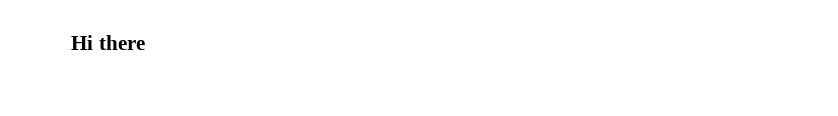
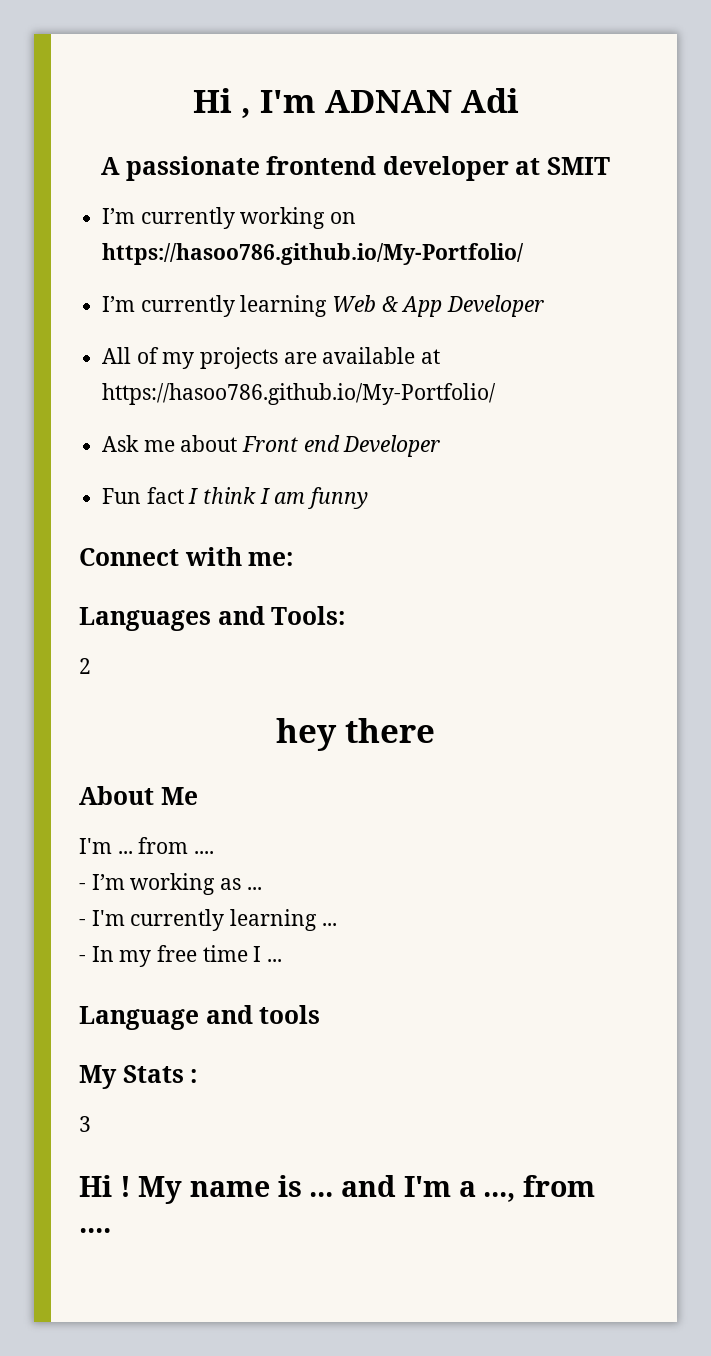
- Hi there
+ Hi , I'm ADNAN Adi
+ A passionate frontend developer at SMIT
+ I’m currently working on https://hasoo786.github.io/My-Portfolio/
+ I’m currently learning Web & App Developer
+ All of my projects are available at https://hasoo786.github.io/My-Portfolio/
+ Ask me about Front end Developer
+ Fun fact I think I am funny
+ Connect with me:
+ Languages and Tools:
+ 2
+ hey there
+ About Me
+ I'm ... from ....
+ - I’m working as ...
+ - I'm currently learning ...
+ - In my free time I ...
+ Language and tools
+ My Stats :
+ 3
+ Hi ! My name is ... and I'm a ..., from ....

